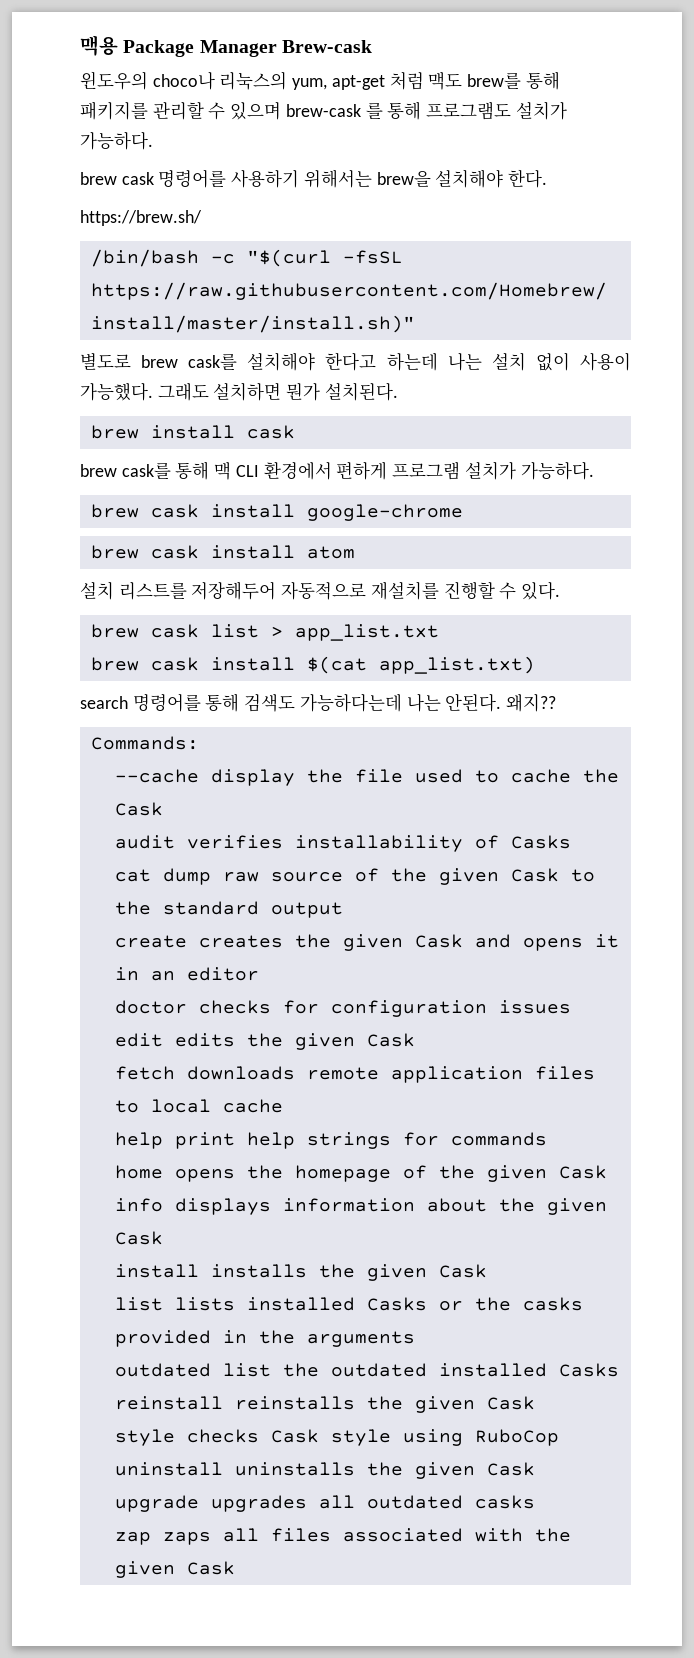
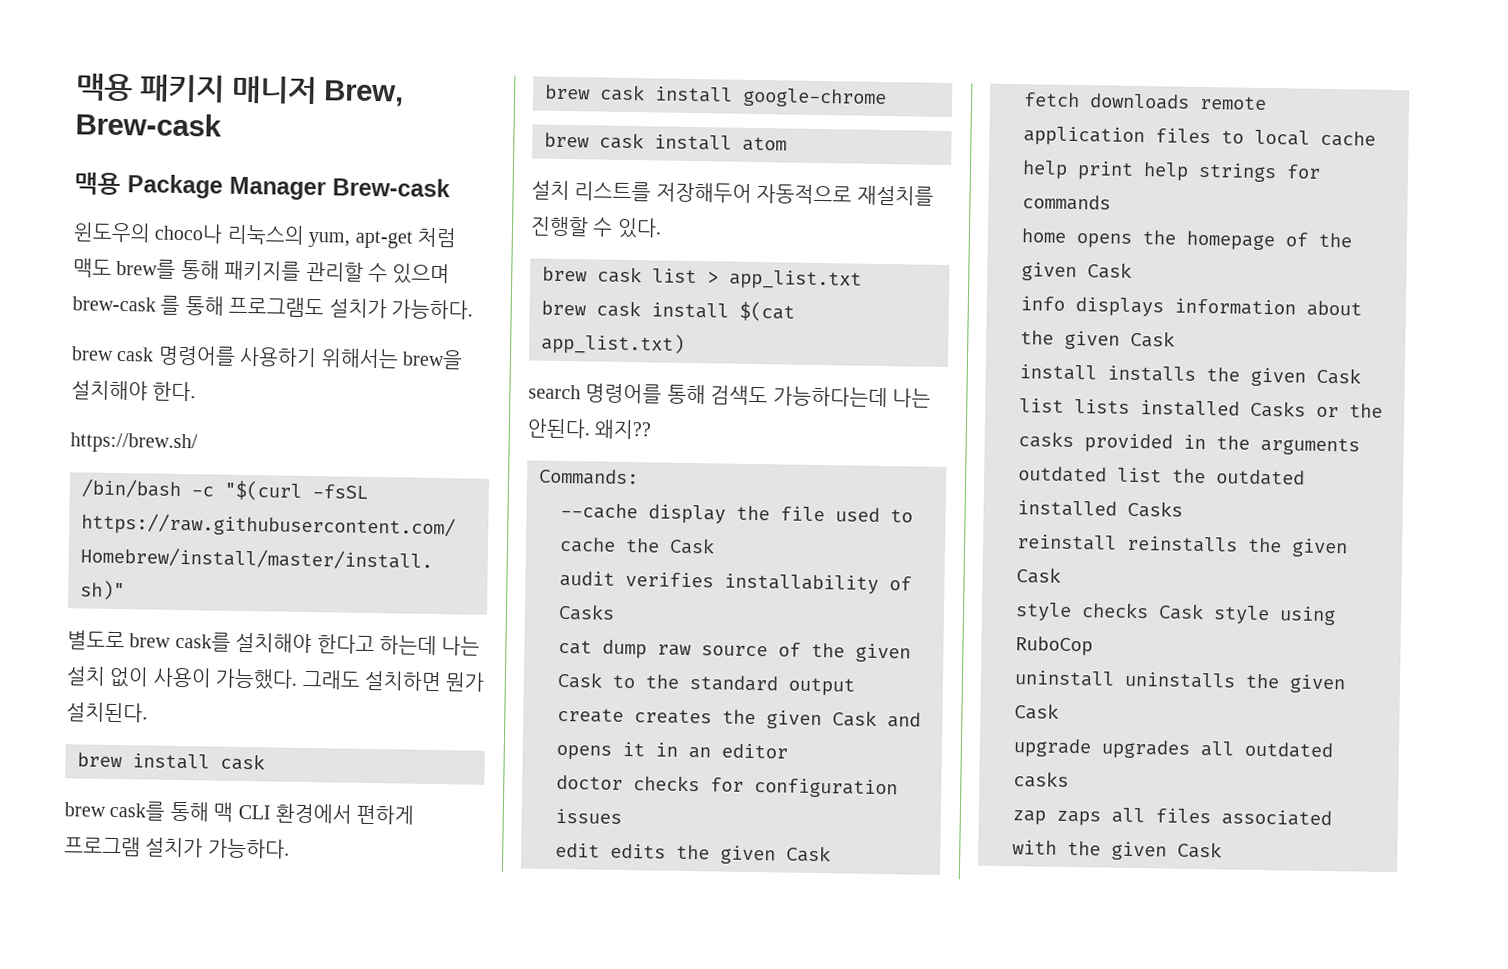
+ 맥용 패키지 매니저 Brew, Brew-cask

